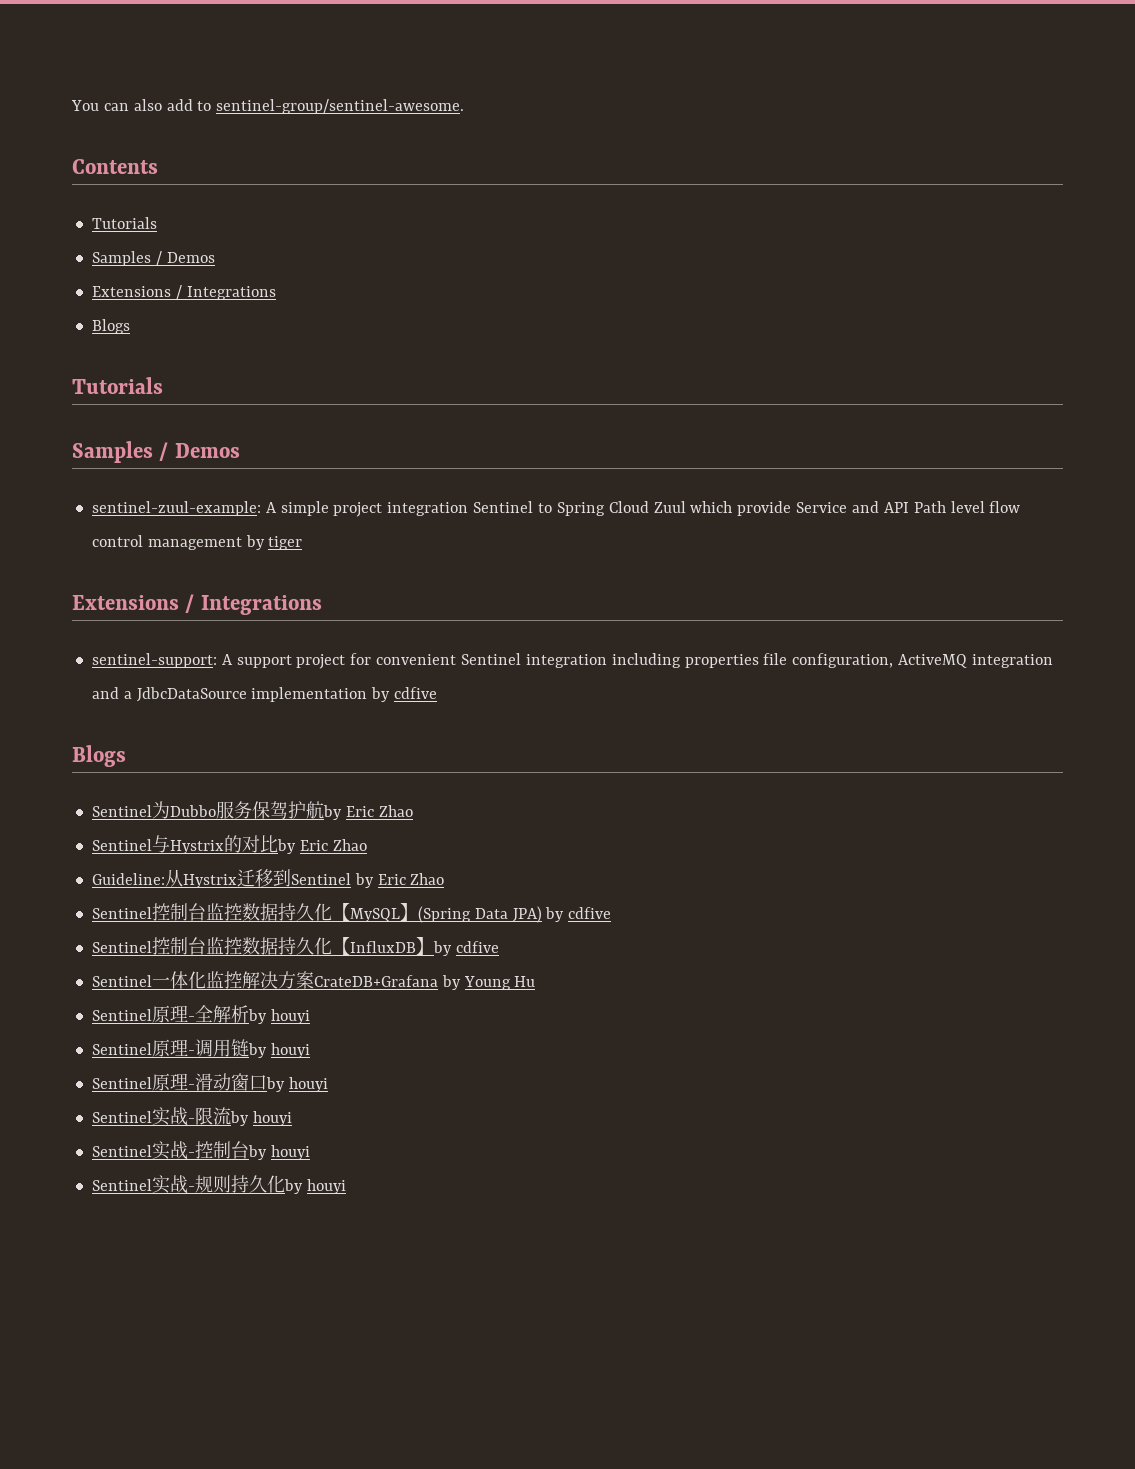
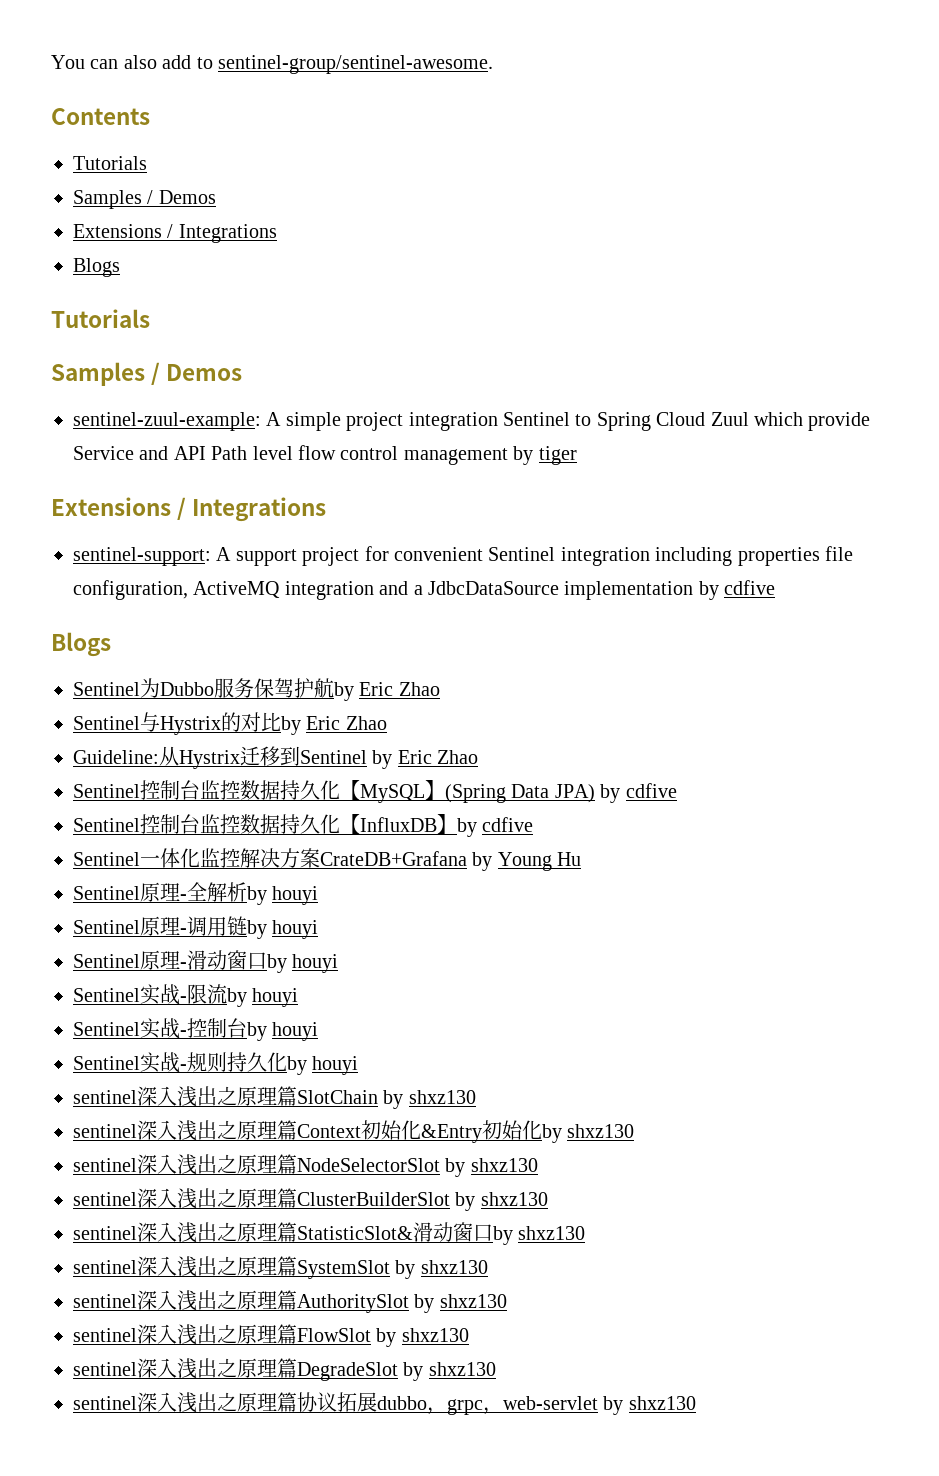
+ sentinel深入浅出之原理篇SlotChain by shxz130
+ sentinel深入浅出之原理篇Context初始化&Entry初始化by shxz130
+ sentinel深入浅出之原理篇NodeSelectorSlot by shxz130
+ sentinel深入浅出之原理篇ClusterBuilderSlot by shxz130
+ sentinel深入浅出之原理篇StatisticSlot&滑动窗口by shxz130
+ sentinel深入浅出之原理篇SystemSlot by shxz130
+ sentinel深入浅出之原理篇AuthoritySlot by shxz130
+ sentinel深入浅出之原理篇FlowSlot by shxz130
+ sentinel深入浅出之原理篇DegradeSlot by shxz130
+ sentinel深入浅出之原理篇协议拓展dubbo，grpc，web-servlet by shxz130

